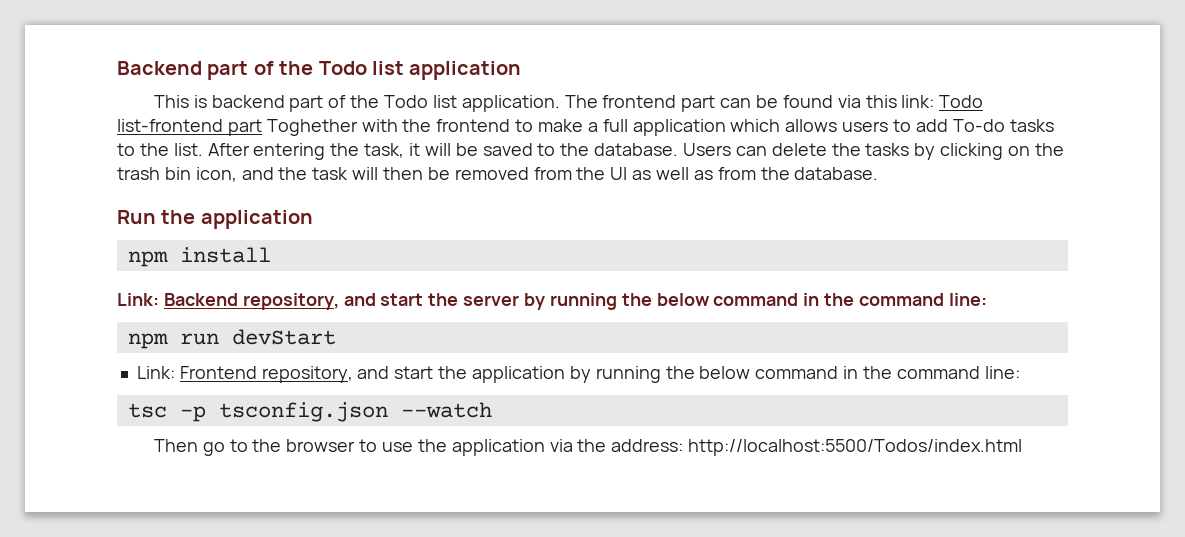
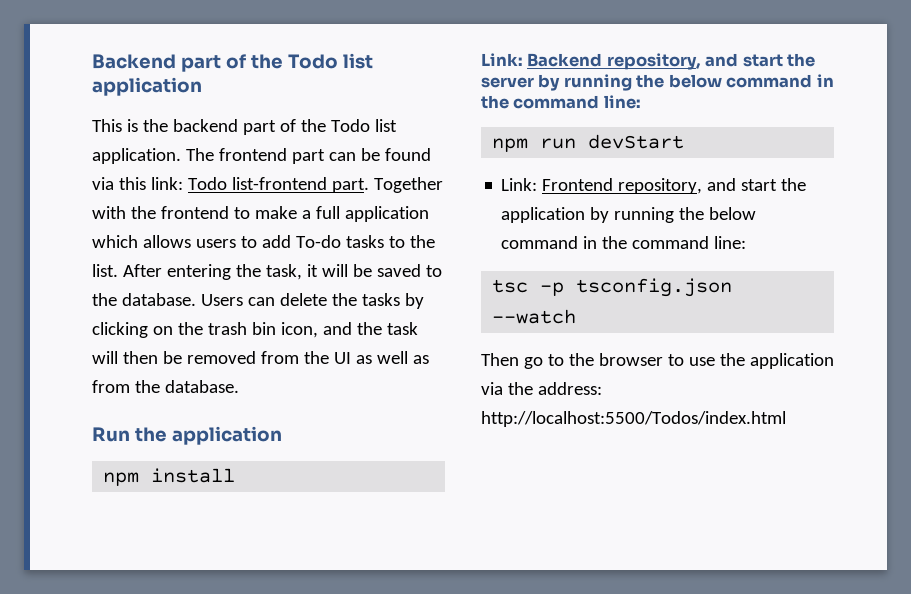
- This is backend part of the Todo list application.
+ This is the backend part of the Todo list application.
- The frontend part can be found via this link: Todo list-frontend part Toghether with the frontend to make a full application which allows users to add To-do tasks to the list.
+ The frontend part can be found via this link: Todo list-frontend part. Together with the frontend to make a full application which allows users to add To-do tasks to the list.

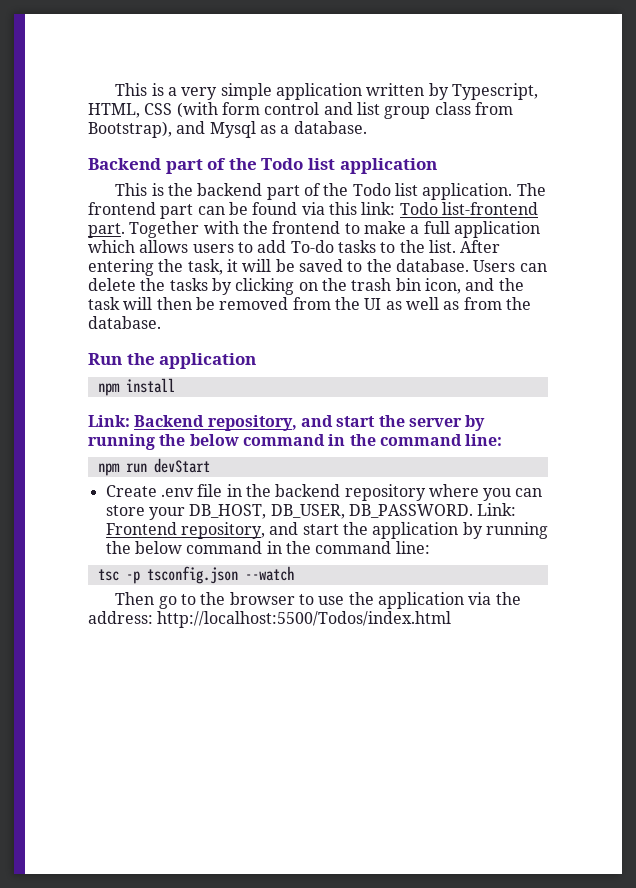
+ This is a very simple application written by Typescript, HTML, CSS (with form control and list group class from Bootstrap), and Mysql as a database.
+ Create .env file in the backend repository where you can store your DB_HOST, DB_USER, DB_PASSWORD.

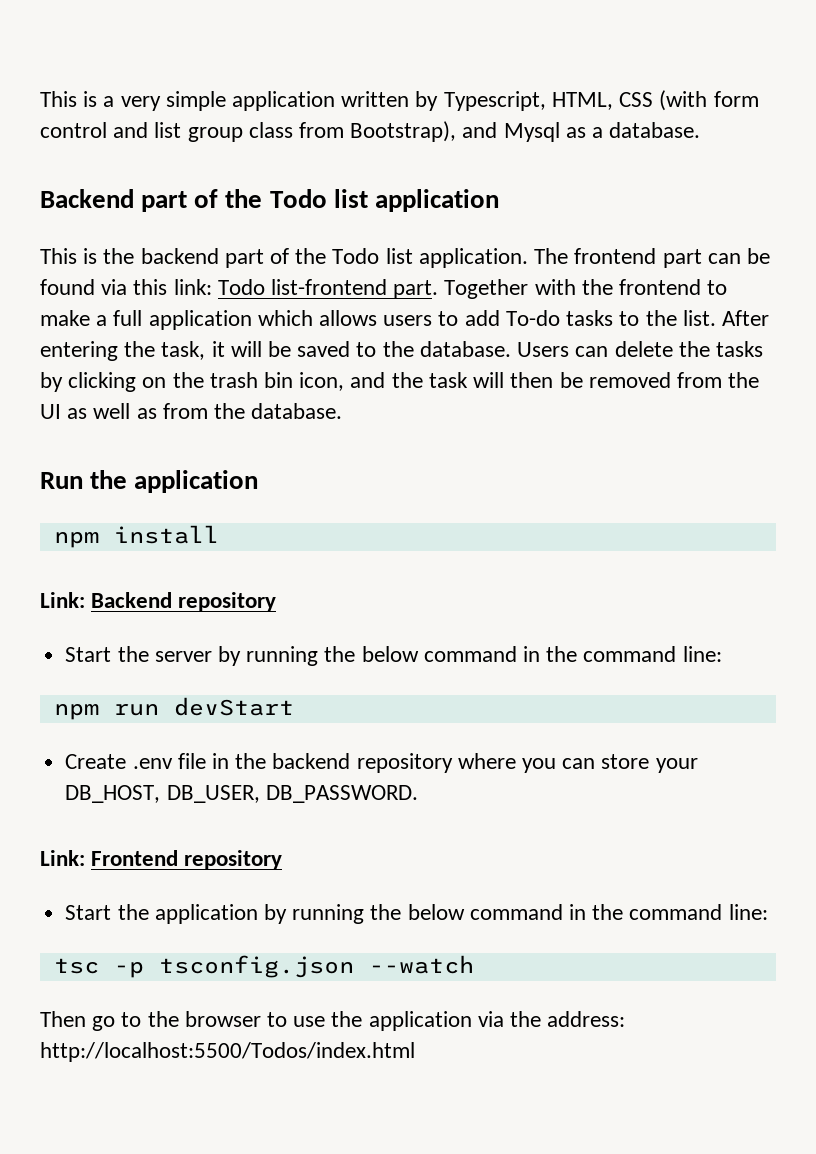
- Link: Backend repository, and start the server by running the below command in the command line:
+ Link: Backend repository
+ Start the server by running the below command in the command line:
- Create .env file in the backend repository where you can store your DB_HOST, DB_USER, DB_PASSWORD. Link: Frontend repository, and start the application by running the below command in the command line:
+ Create .env file in the backend repository where you can store your DB_HOST, DB_USER, DB_PASSWORD.
+ Link: Frontend repository
+ Start the application by running the below command in the command line:

